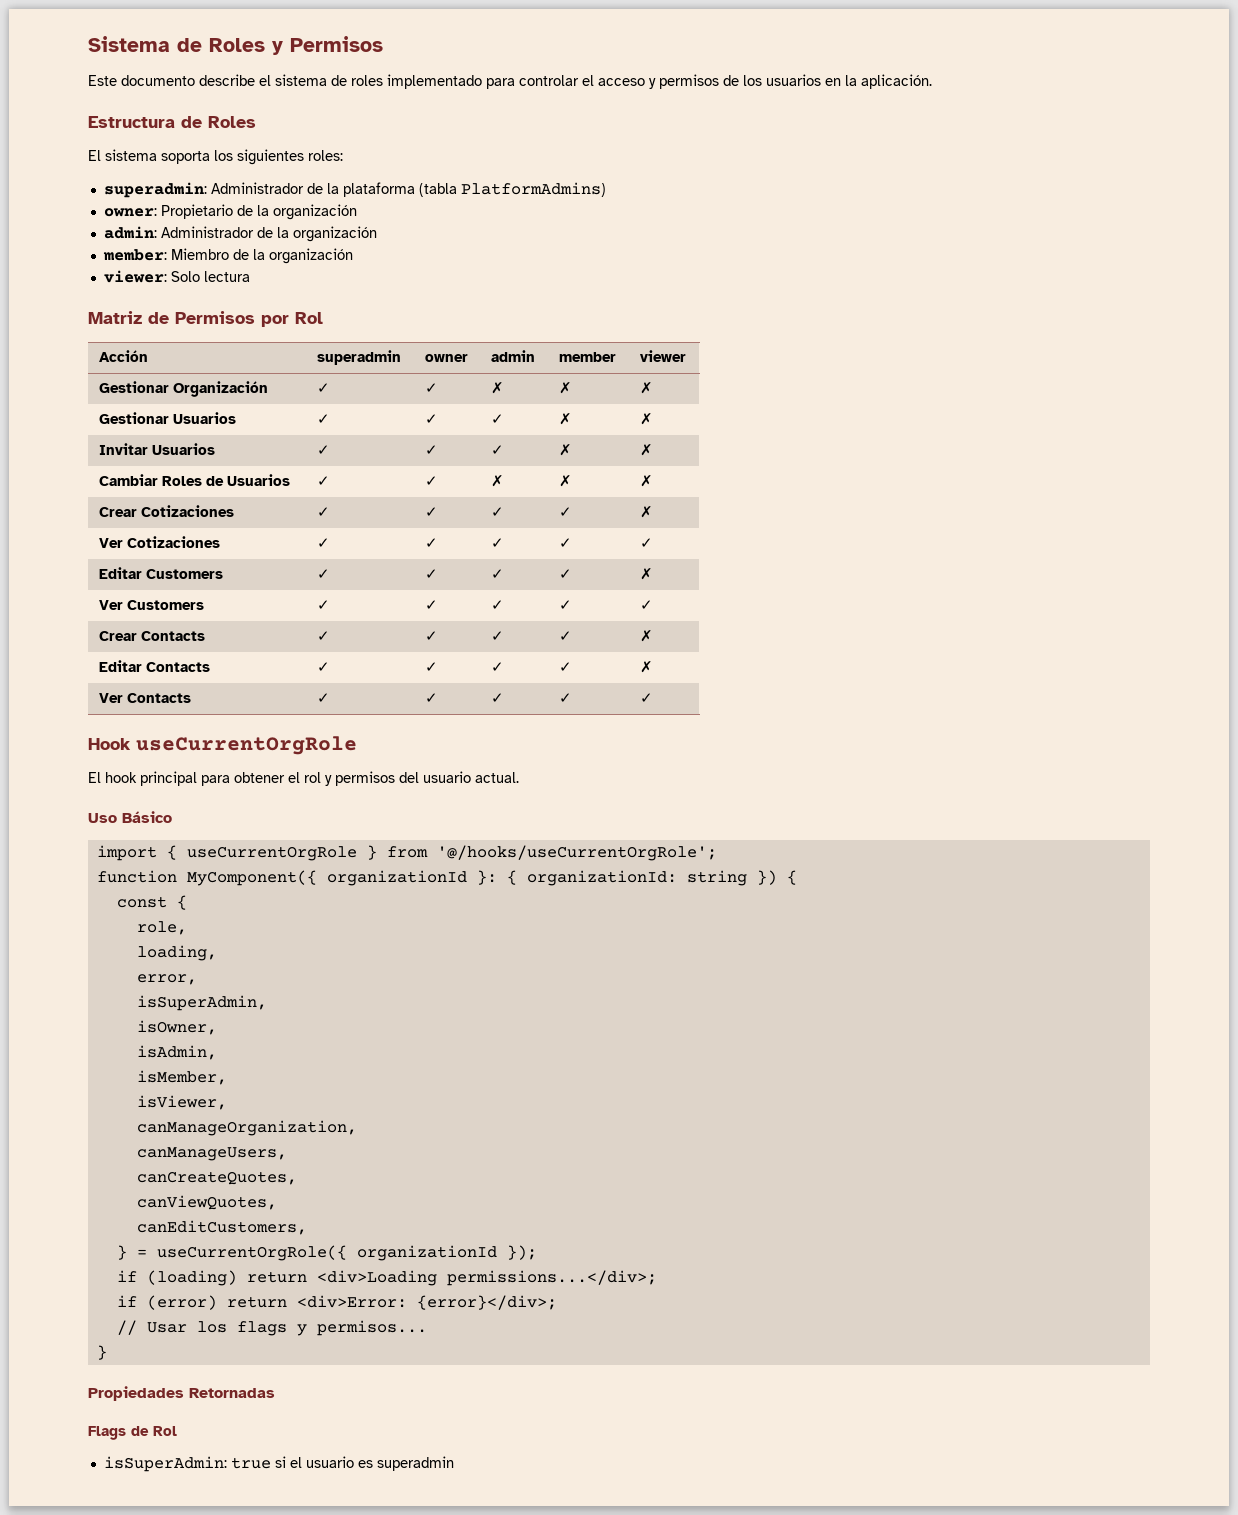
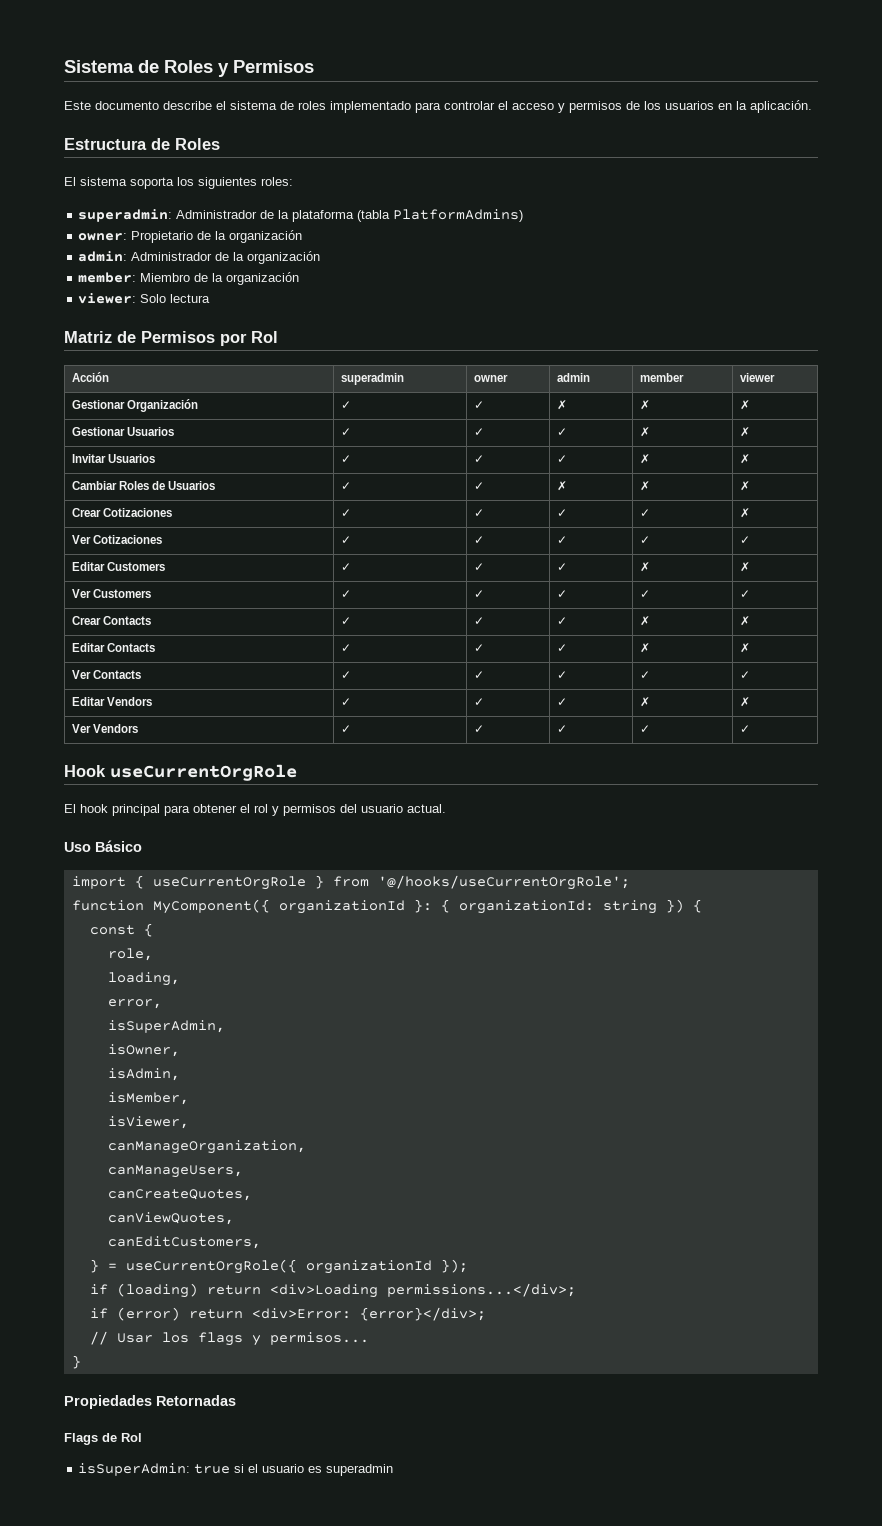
- Editar Customers | ✓ | ✓ | ✓ | ✓ | ✗
+ Editar Customers | ✓ | ✓ | ✓ | ✗ | ✗
- Crear Contacts | ✓ | ✓ | ✓ | ✓ | ✗
+ Crear Contacts | ✓ | ✓ | ✓ | ✗ | ✗
- Editar Contacts | ✓ | ✓ | ✓ | ✓ | ✗
+ Editar Contacts | ✓ | ✓ | ✓ | ✗ | ✗
+ Editar Vendors | ✓ | ✓ | ✓ | ✗ | ✗
+ Ver Vendors | ✓ | ✓ | ✓ | ✓ | ✓

